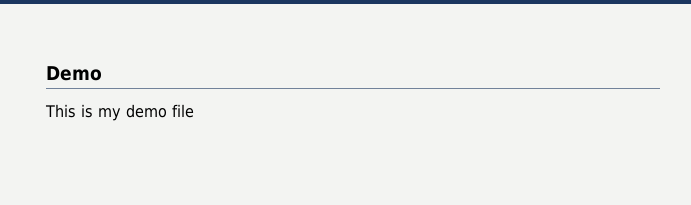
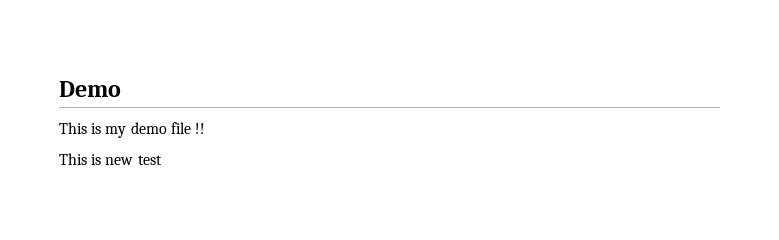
- This is my demo file
+ This is my demo file !!
+ This is new test

